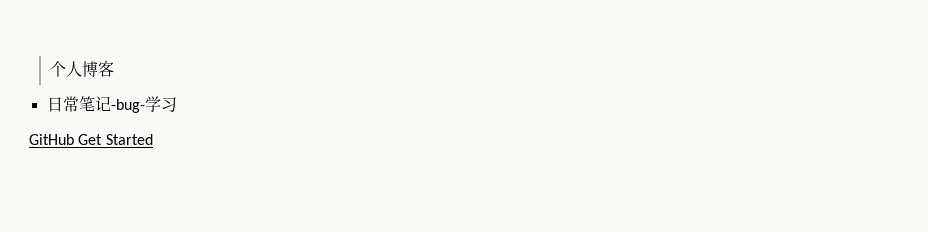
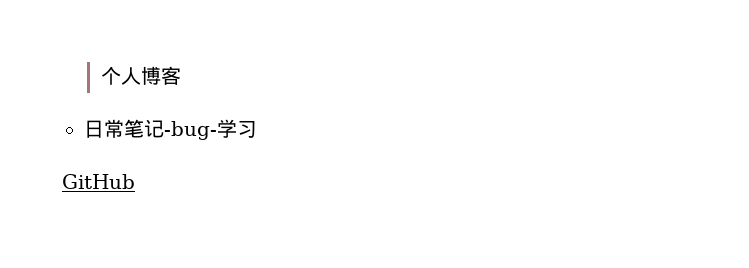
- GitHub Get Started
+ GitHub

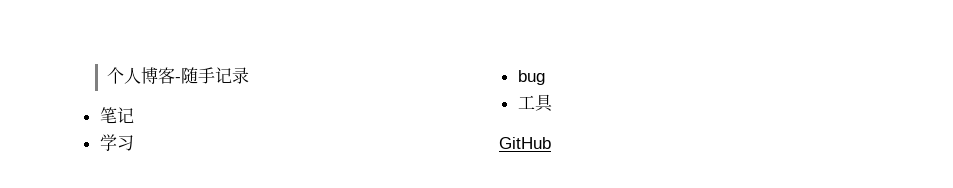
- 个人博客
- 日常笔记-bug-学习
+ 个人博客-随手记录
+ 笔记
+ 学习
+ bug
+ 工具

